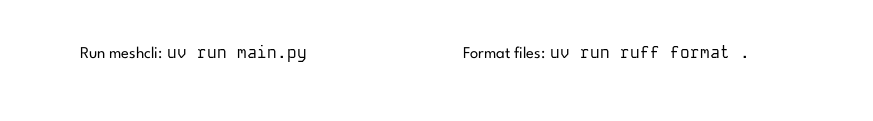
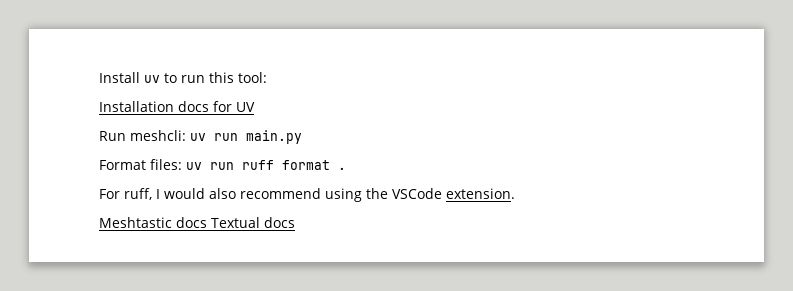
+ Install uv to run this tool:
+ Installation docs for UV
+ For ruff, I would also recommend using the VSCode extension.
+ Meshtastic docs Textual docs

